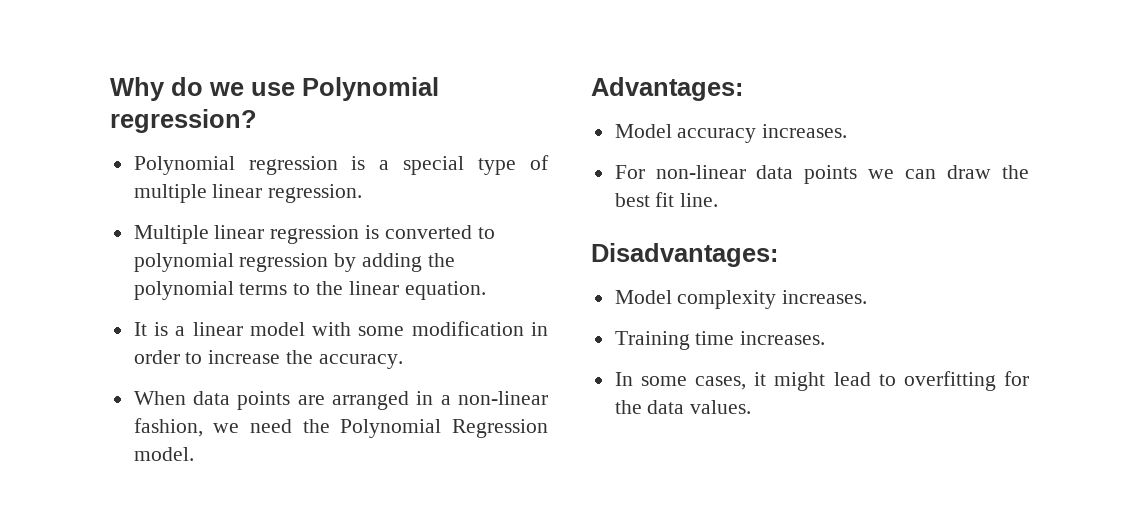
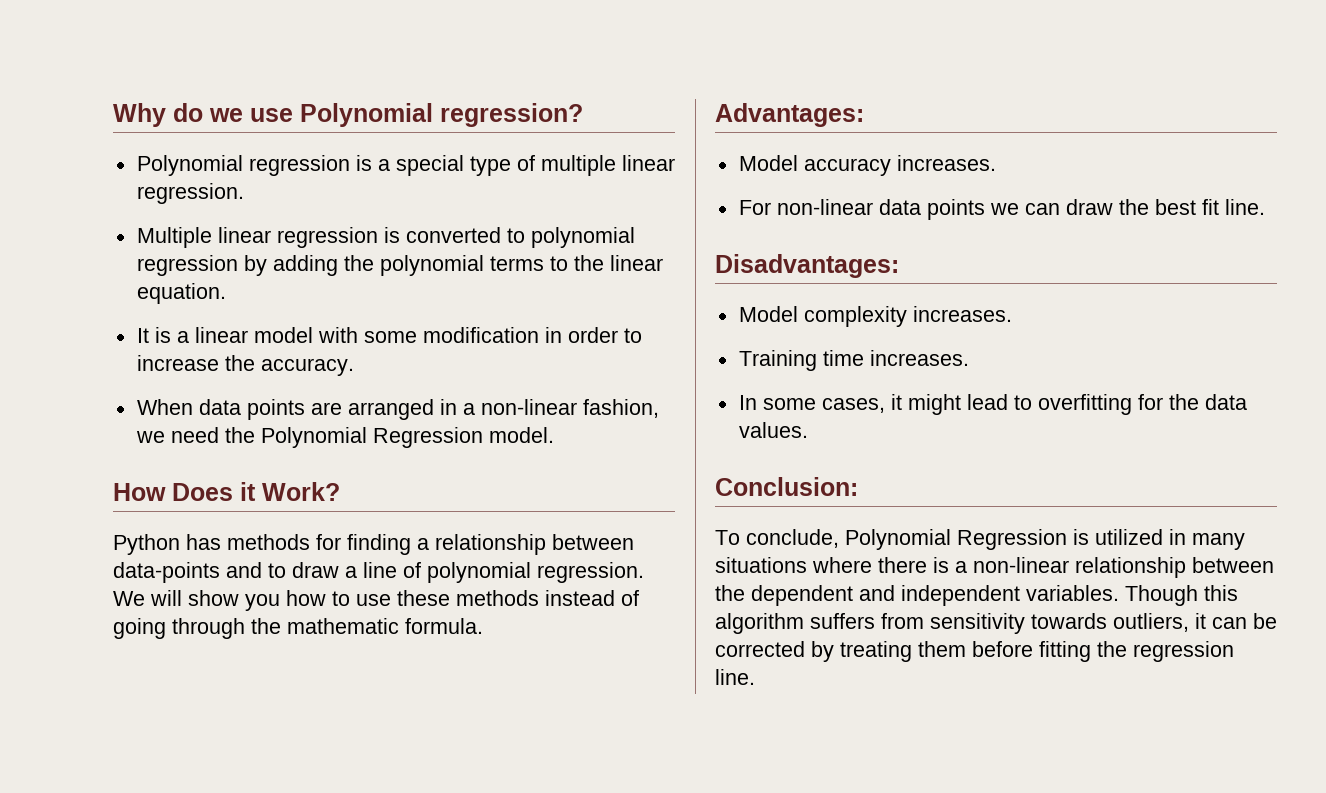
+ How Does it Work?
+ Python has methods for finding a relationship between data-points and to draw a line of polynomial regression. We will show you how to use these methods instead of going through the mathematic formula.
+ Conclusion:
+ To conclude, Polynomial Regression is utilized in many situations where there is a non-linear relationship between the dependent and independent variables. Though this algorithm suffers from sensitivity towards outliers, it can be corrected by treating them before fitting the regression line.

